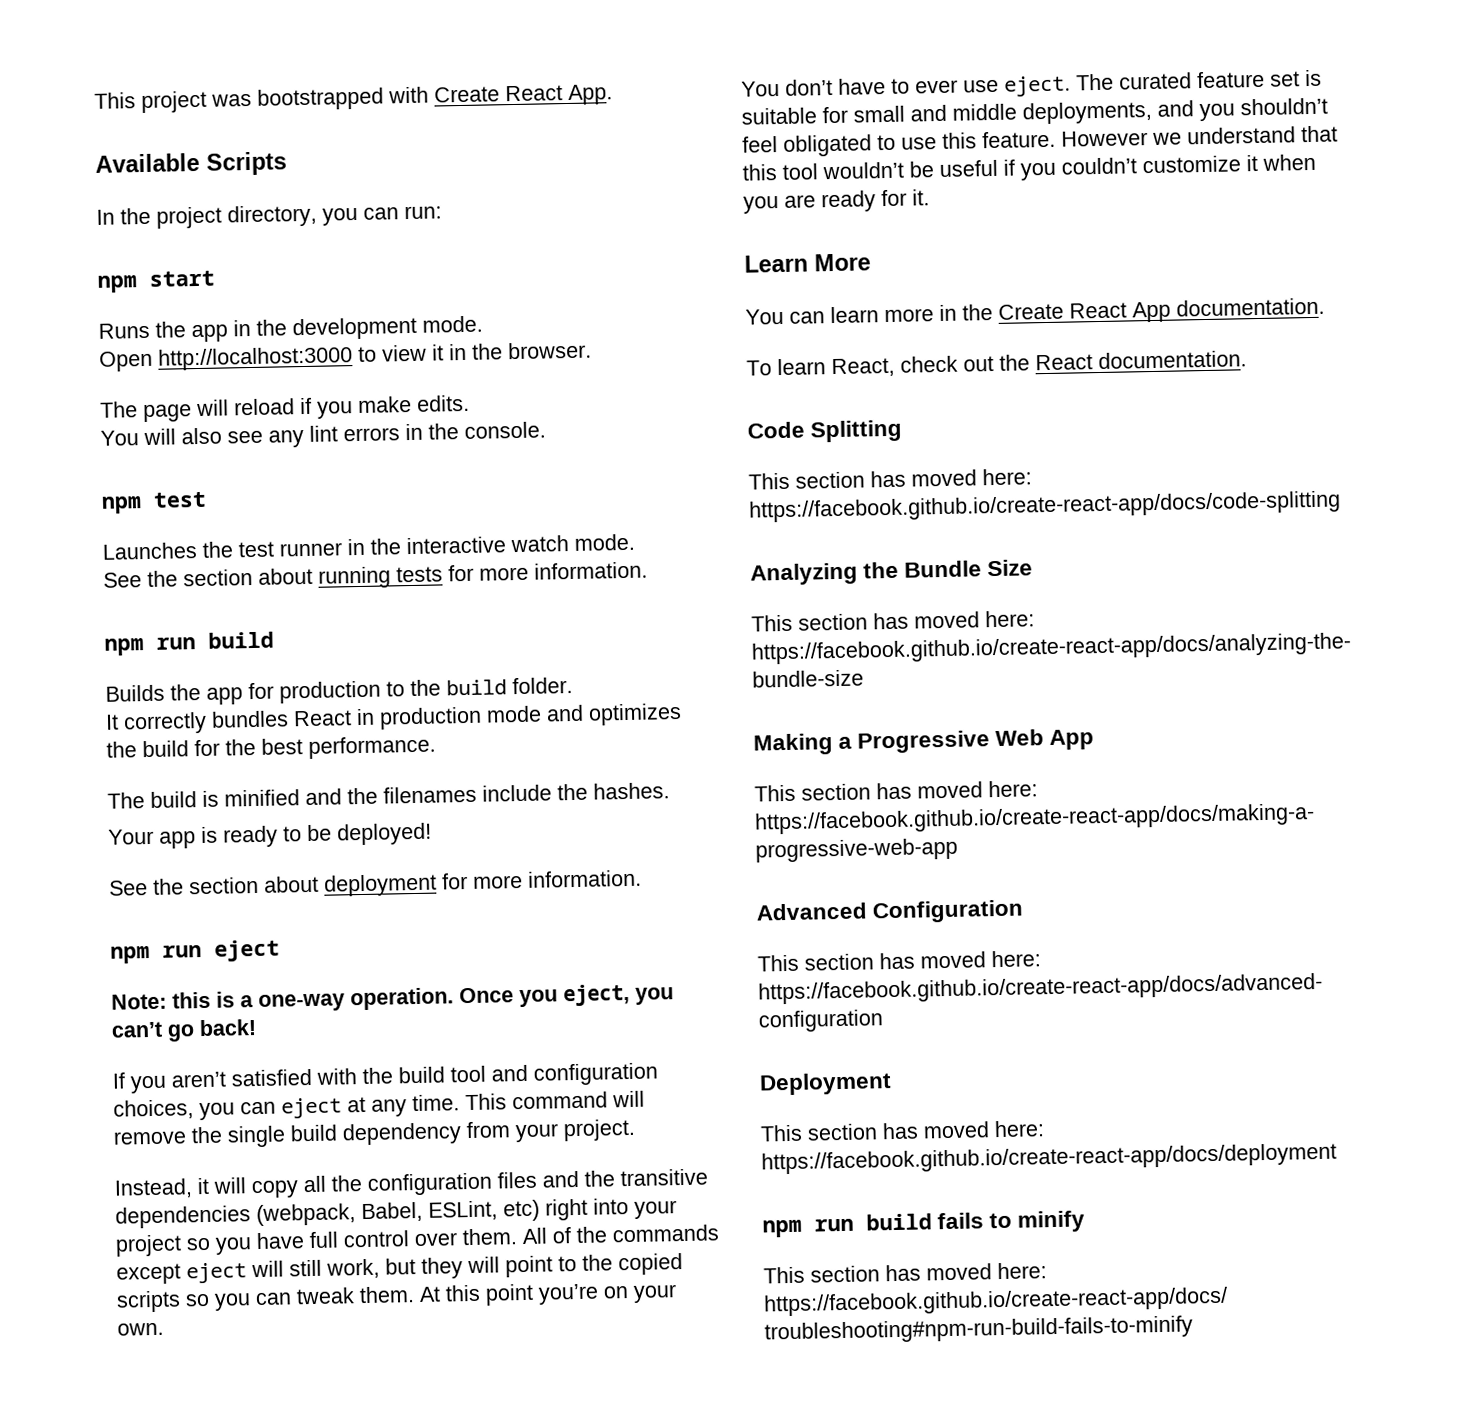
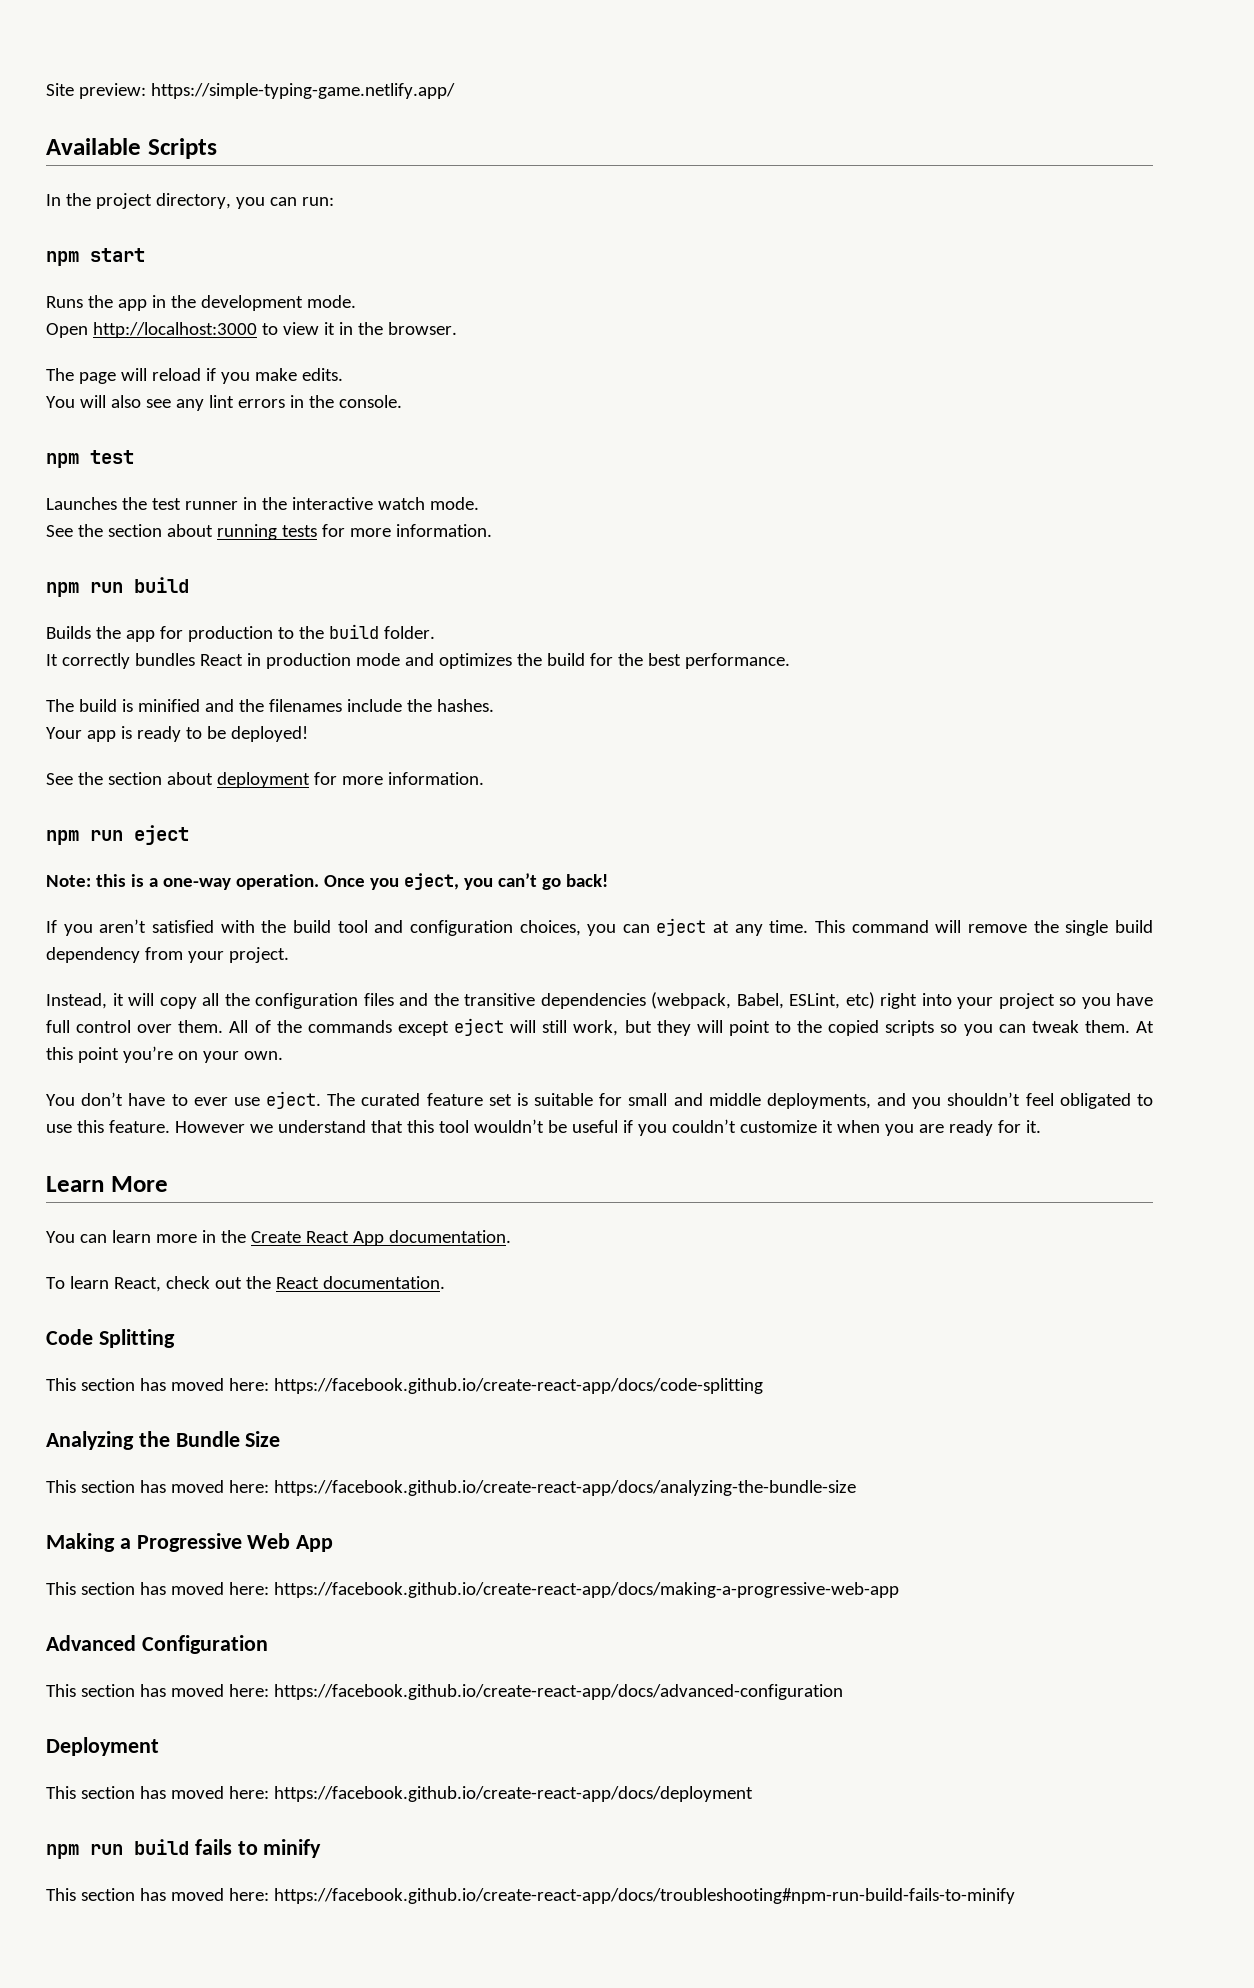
- This project was bootstrapped with Create React App.
+ Site preview: https://simple-typing-game.netlify.app/

